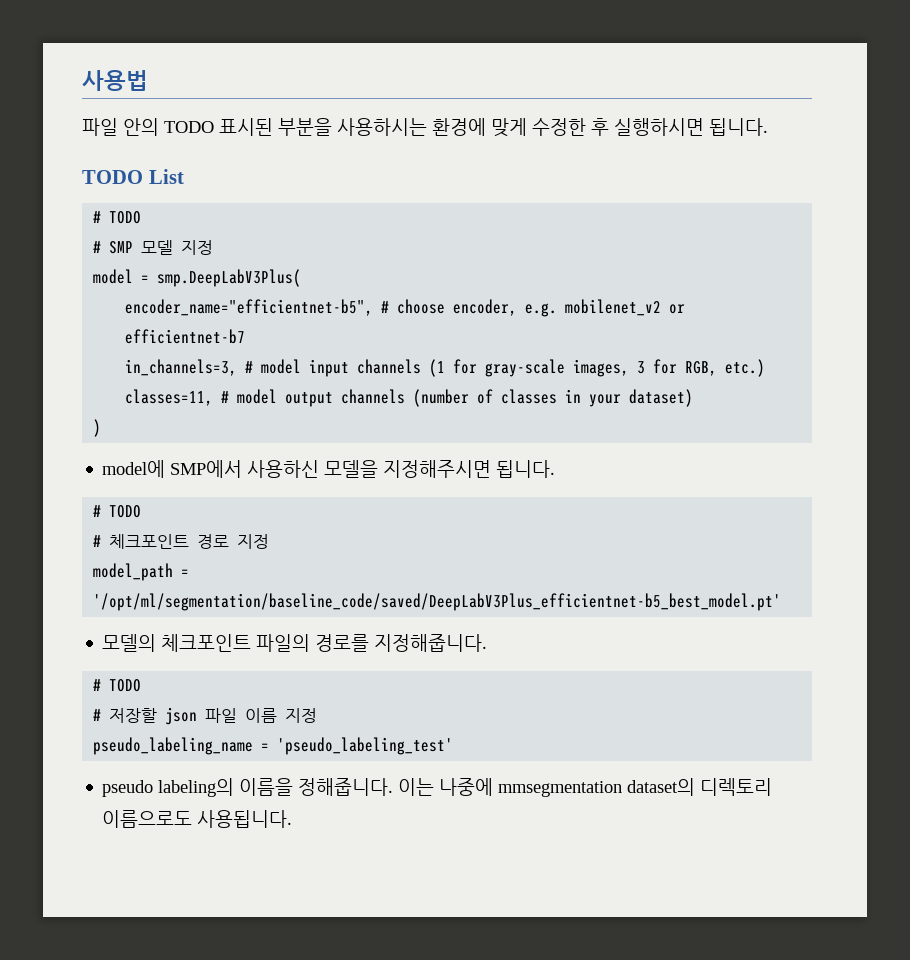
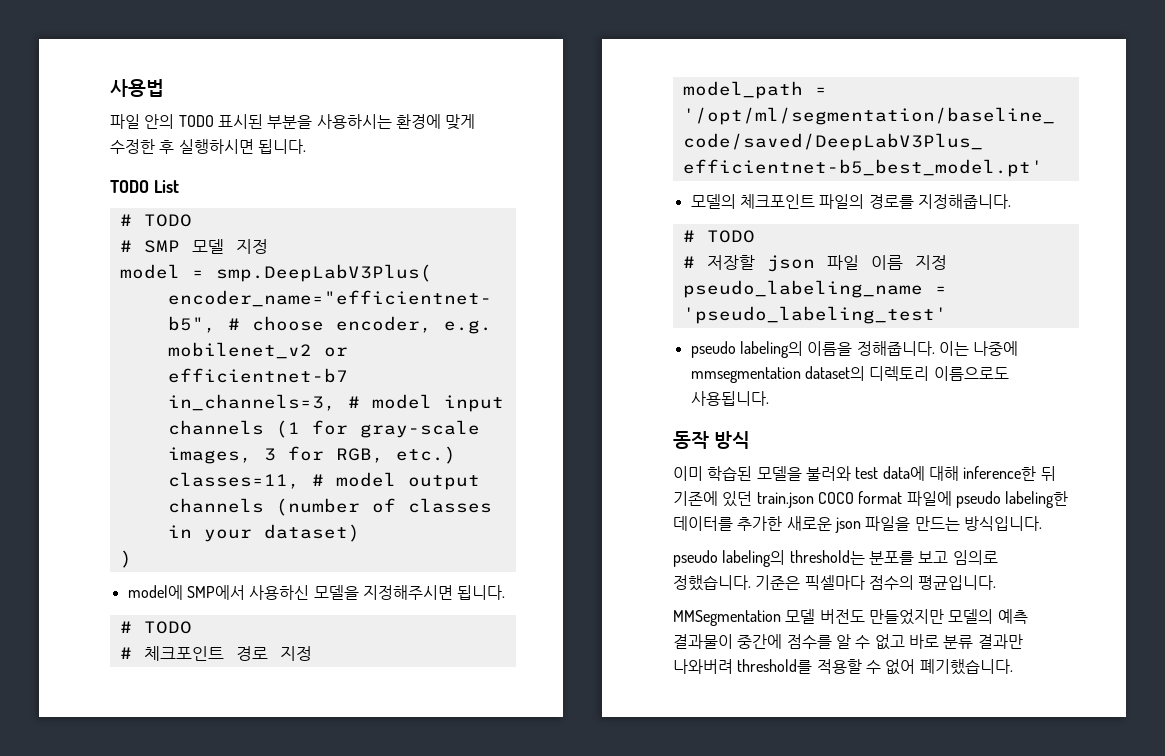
+ 동작 방식
+ 이미 학습된 모델을 불러와 test data에 대해 inference한 뒤 기존에 있던 train.json COCO format 파일에 pseudo labeling한 데이터를 추가한 새로운 json 파일을 만드는 방식입니다.
+ pseudo labeling의 threshold는 분포를 보고 임의로 정했습니다. 기준은 픽셀마다 점수의 평균입니다.
+ MMSegmentation 모델 버전도 만들었지만 모델의 예측 결과물이 중간에 점수를 알 수 없고 바로 분류 결과만 나와버려 threshold를 적용할 수 없어 폐기했습니다.

